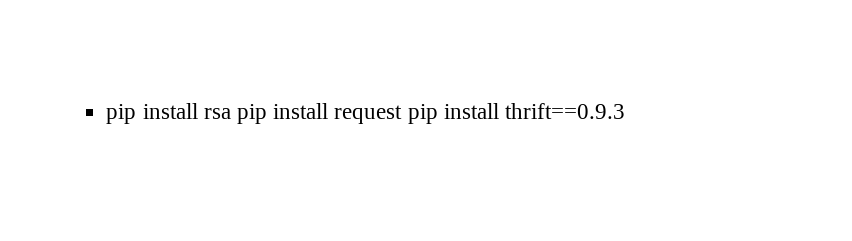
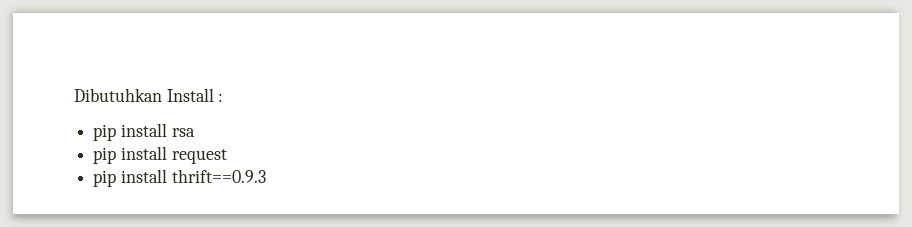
+ Dibutuhkan Install :
- pip install rsa pip install request pip install thrift==0.9.3
+ pip install rsa
+ pip install request
+ pip install thrift==0.9.3

